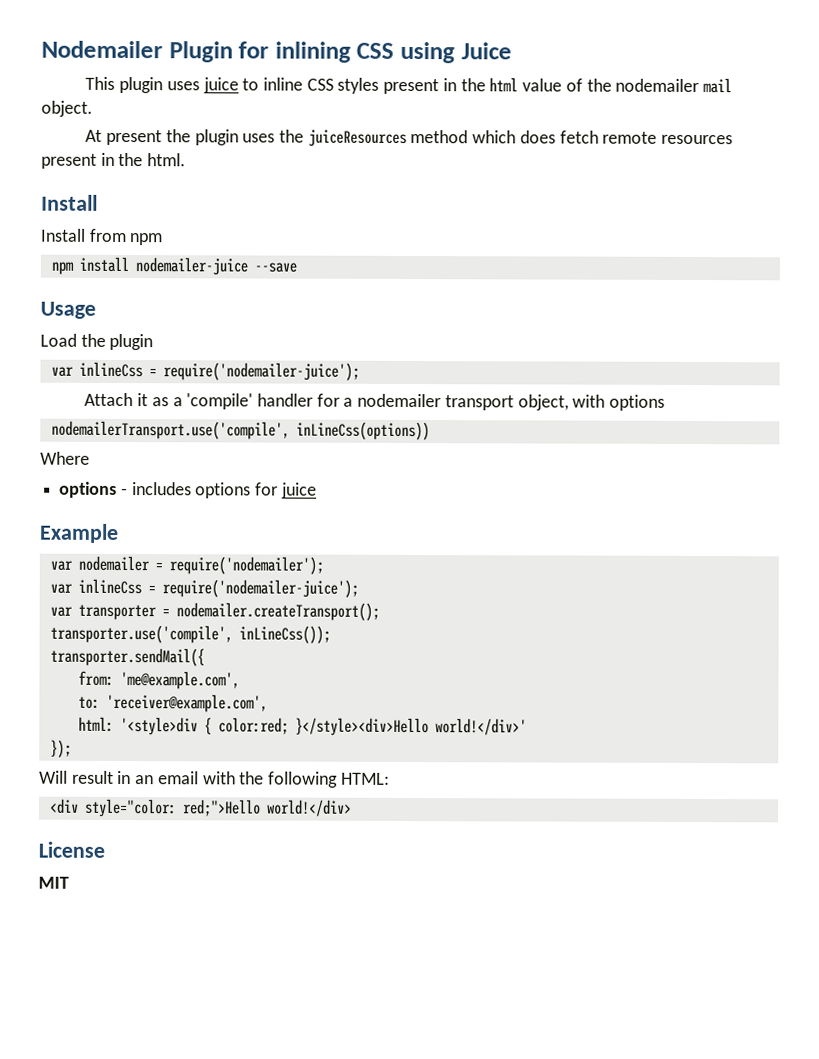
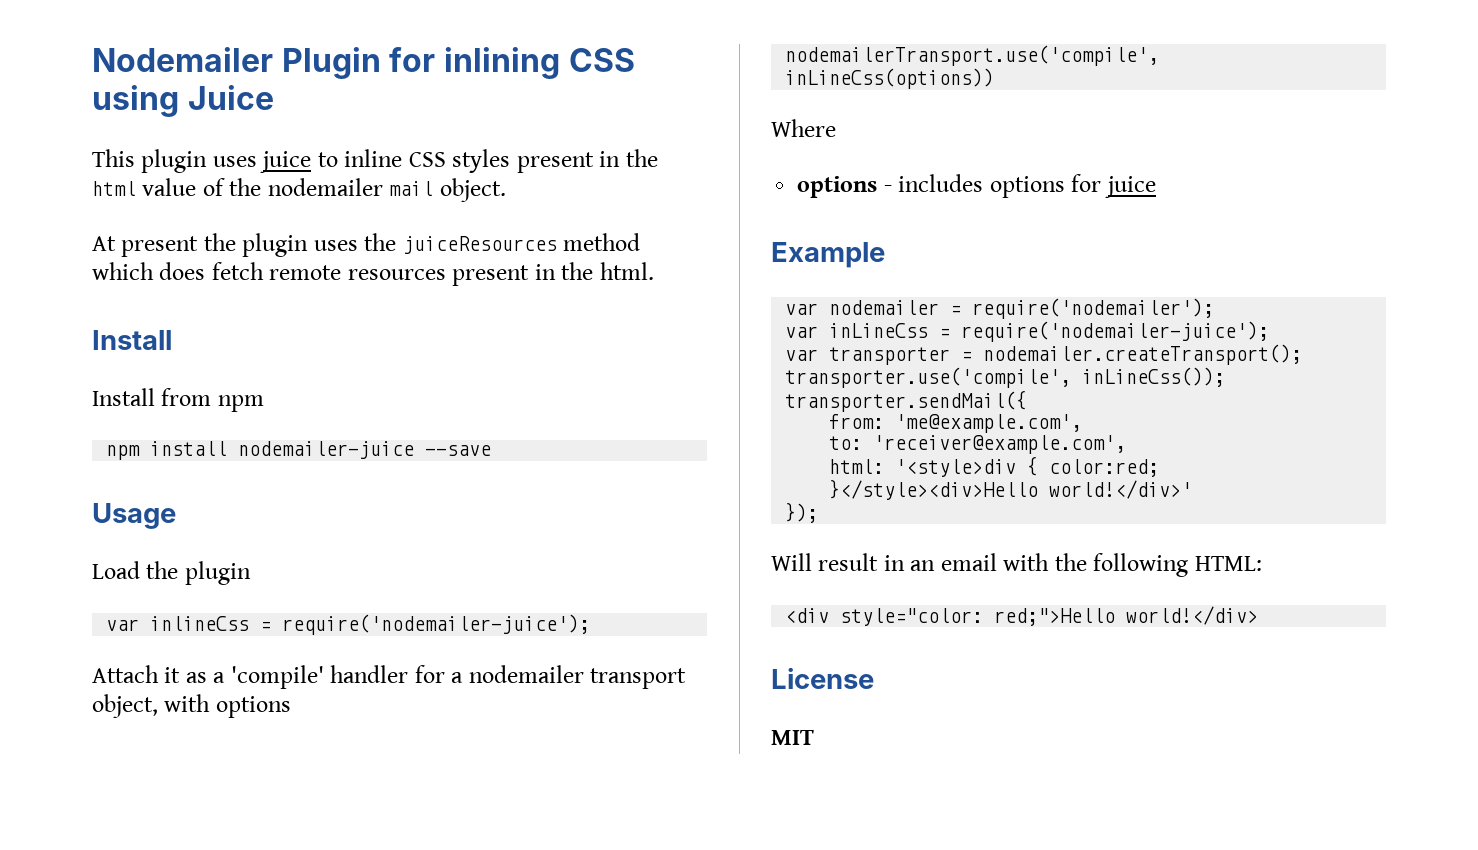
  var nodemailer = require('nodemailer');
- var inlineCss = require('nodemailer-juice');
+ var inLineCss = require('nodemailer-juice');

